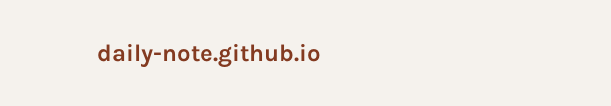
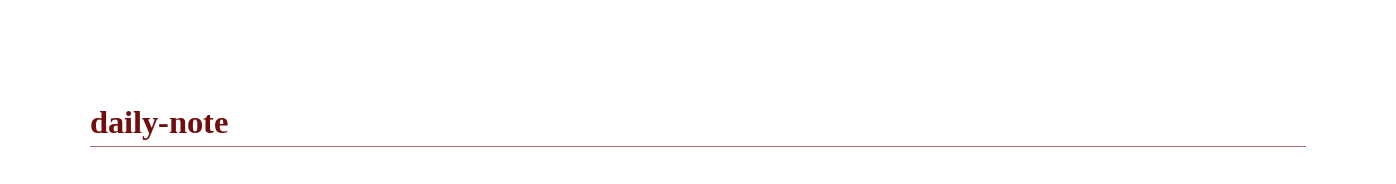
- daily-note.github.io
+ daily-note

